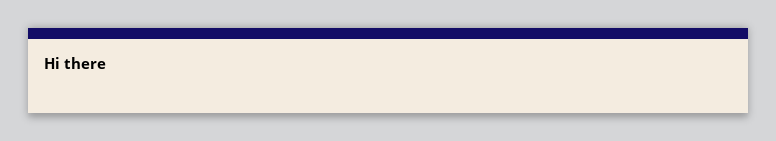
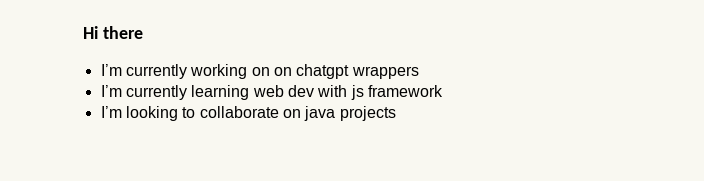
+ I’m currently working on on chatgpt wrappers
+ I’m currently learning web dev with js framework
+ I’m looking to collaborate on java projects

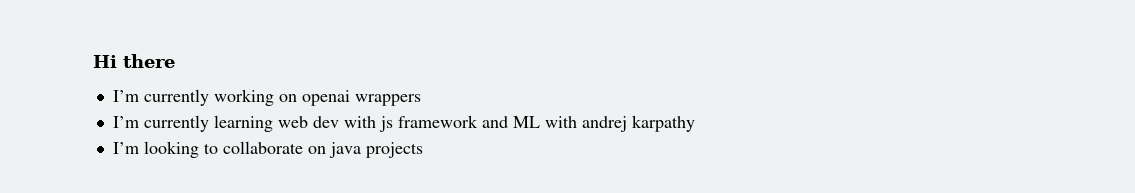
- I’m currently working on on chatgpt wrappers
+ I’m currently working on openai wrappers
- I’m currently learning web dev with js framework
+ I’m currently learning web dev with js framework and ML with andrej karpathy

